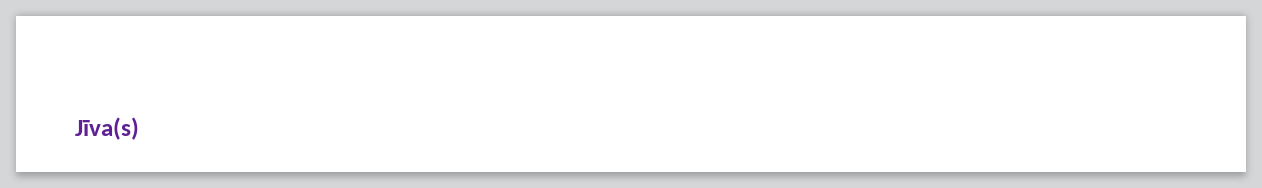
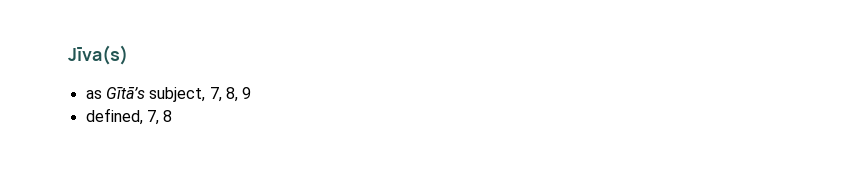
+ as Gītā’s subject, 7, 8, 9
+ defined, 7, 8

